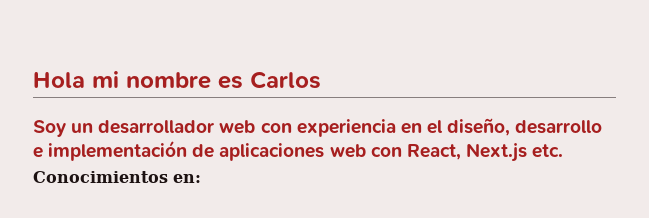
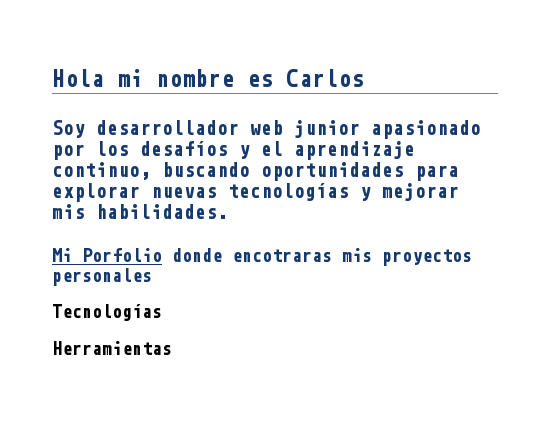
- Soy un desarrollador web con experiencia en el diseño, desarrollo e implementación de aplicaciones web con React, Next.js etc.
- Conocimientos en:
+ Soy desarrollador web junior apasionado por los desafíos y el aprendizaje continuo, buscando oportunidades para explorar nuevas tecnologías y mejorar mis habilidades.
+ Mi Porfolio donde encotraras mis proyectos personales
+ Tecnologías
+ Herramientas

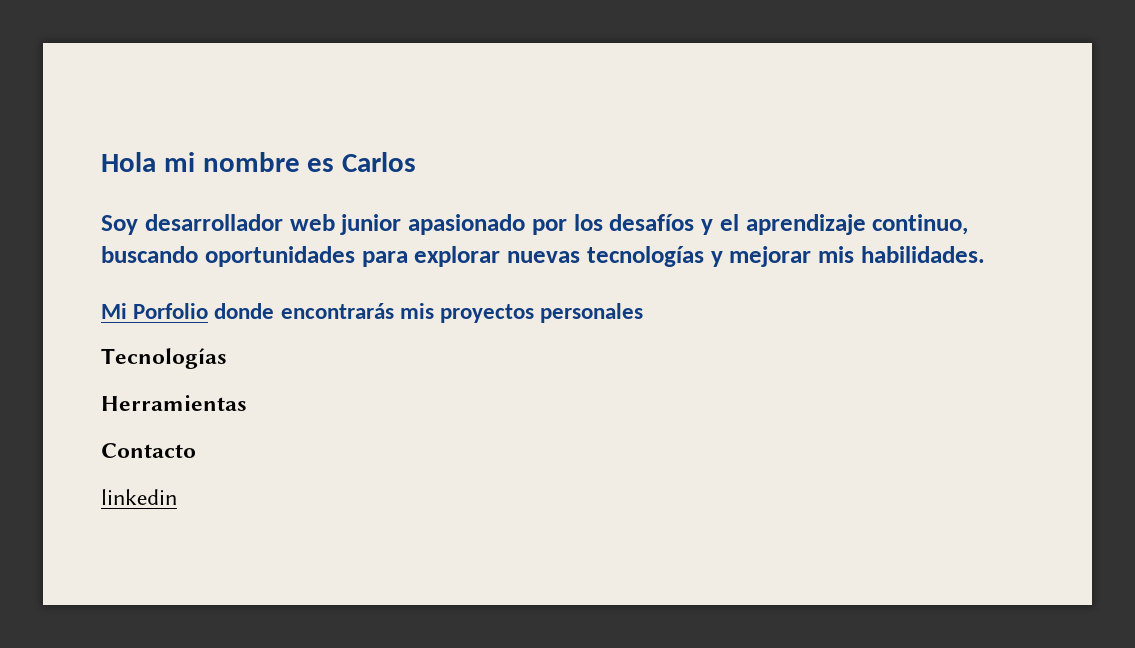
- Mi Porfolio donde encotraras mis proyectos personales
+ Mi Porfolio donde encontrarás mis proyectos personales
+ Contacto
+ linkedin

